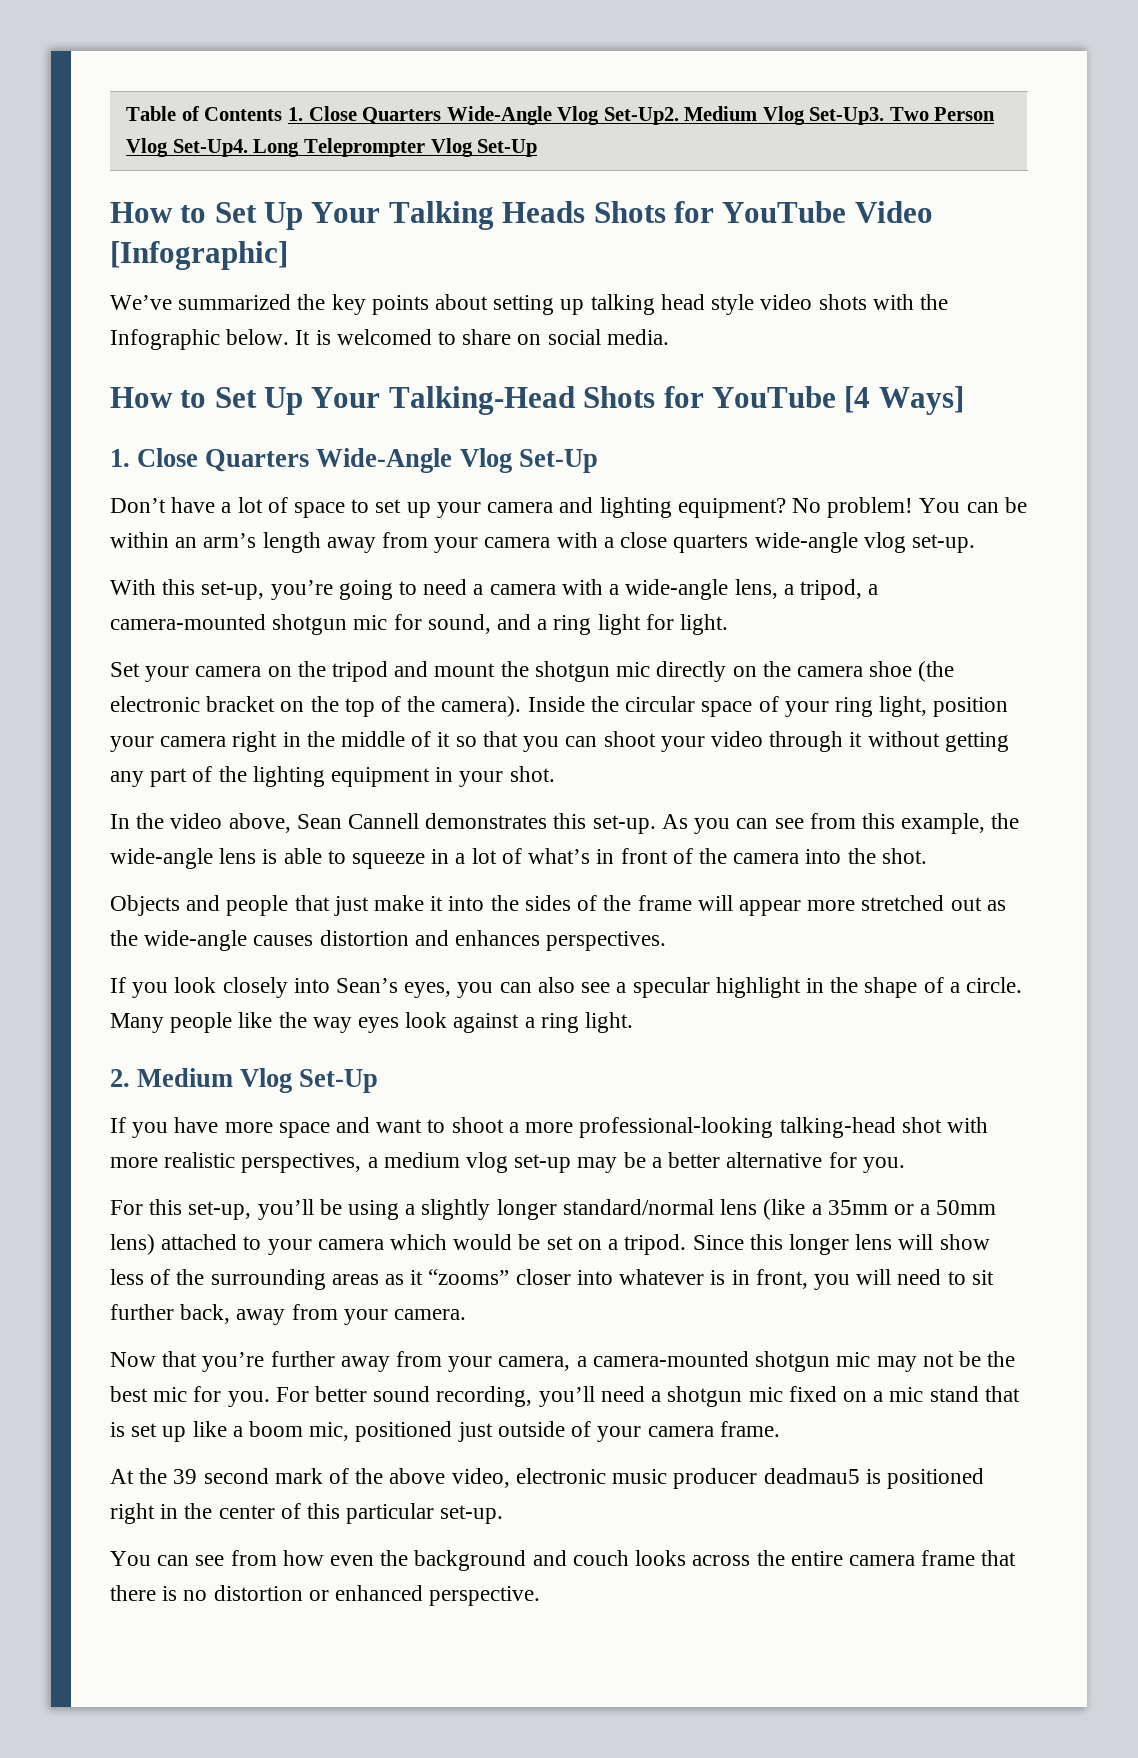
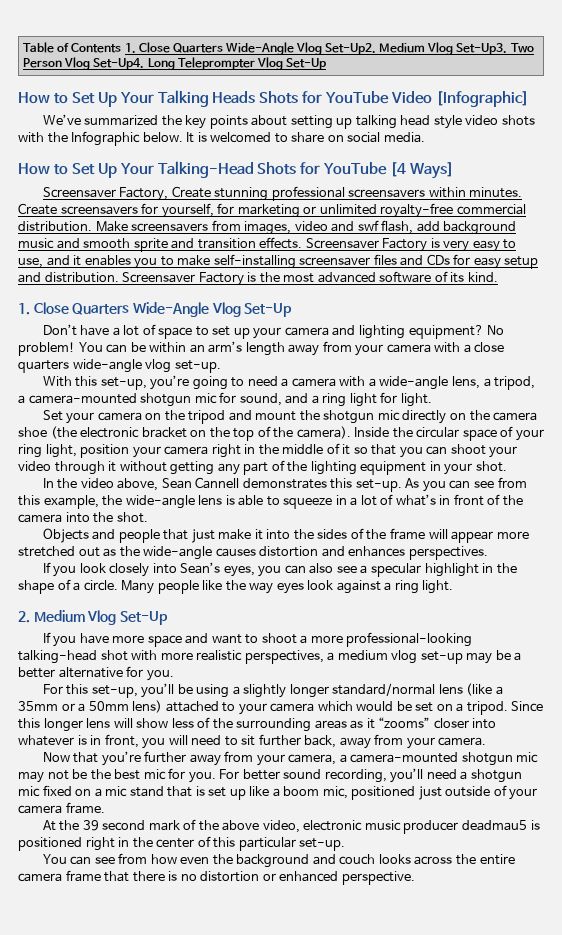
+ Screensaver Factory, Create stunning professional screensavers within minutes. Create screensavers for yourself, for marketing or unlimited royalty-free commercial distribution. Make screensavers from images, video and swf flash, add background music and smooth sprite and transition effects. Screensaver Factory is very easy to use, and it enables you to make self-installing screensaver files and CDs for easy setup and distribution. Screensaver Factory is the most advanced software of its kind.

